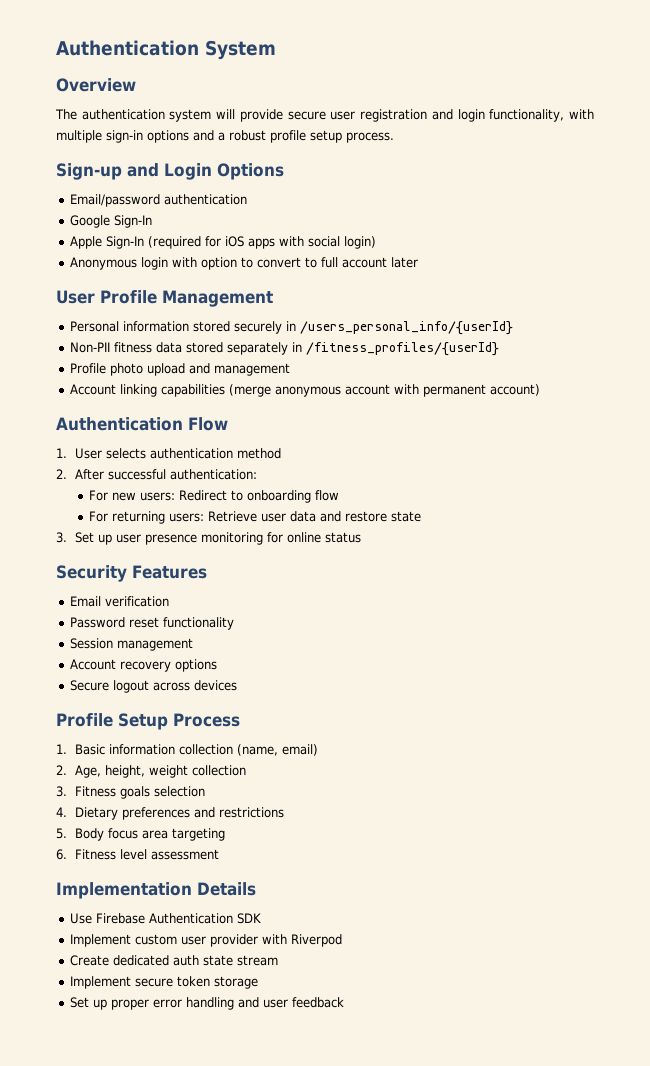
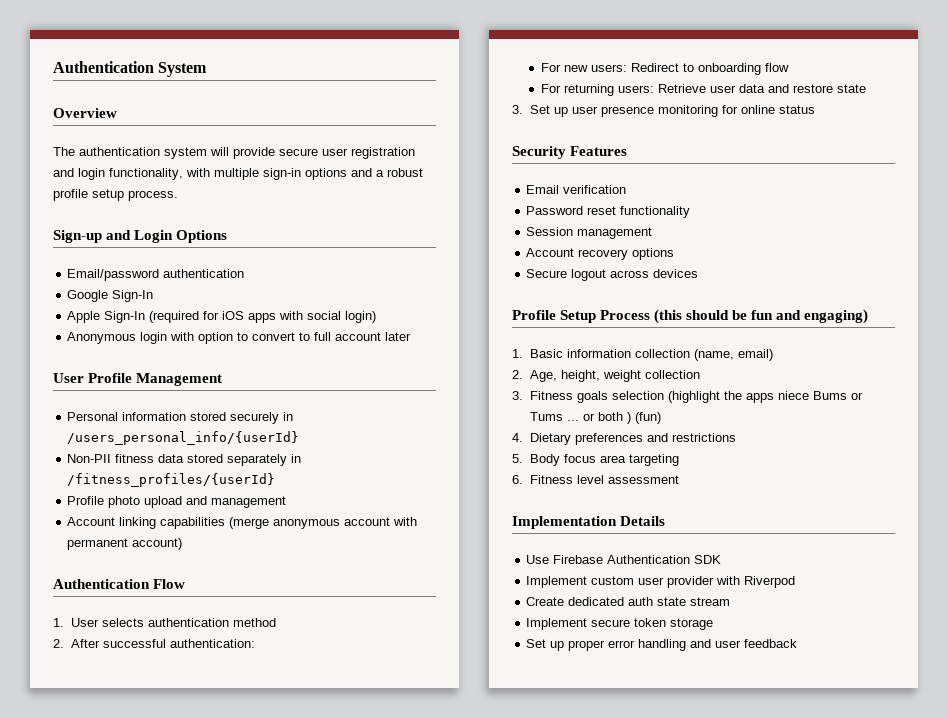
- Profile Setup Process
+ Profile Setup Process (this should be fun and engaging)
- 3. Fitness goals selection
+ 3. Fitness goals selection (highlight the apps niece Bums or Tums ... or both ) (fun)

